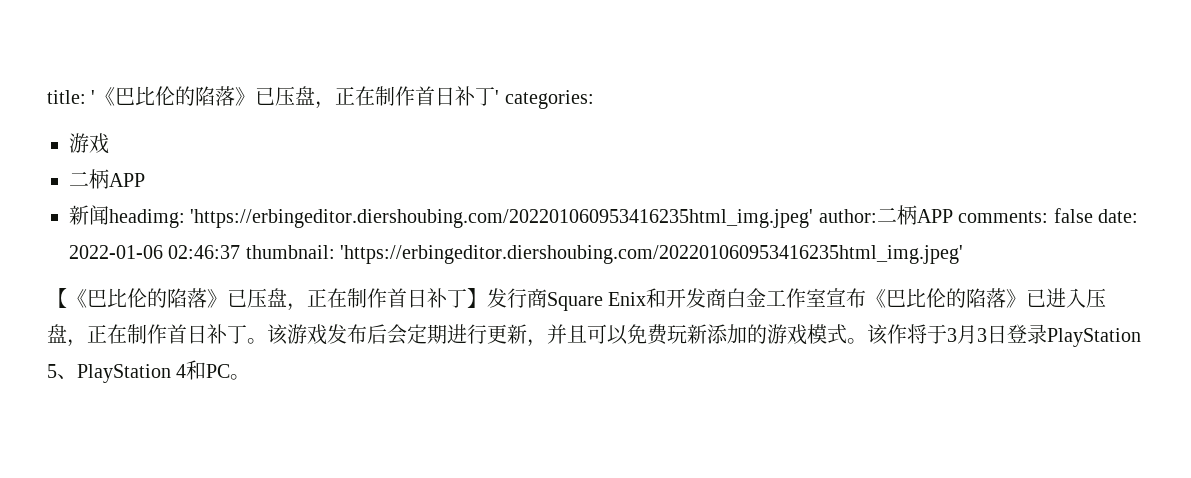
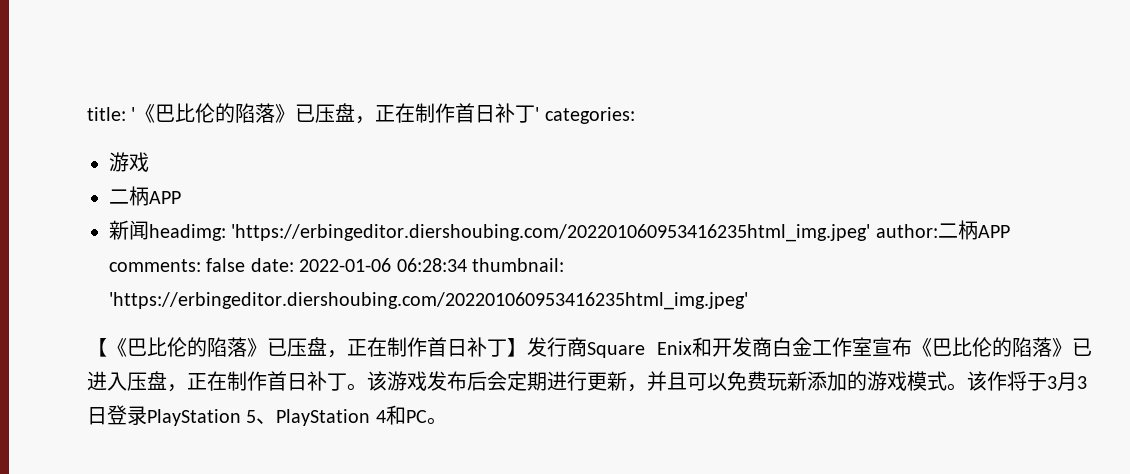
- 新闻headimg: 'https://erbingeditor.diershoubing.com/202201060953416235html_img.jpeg' author:二柄APP comments: false date: 2022-01-06 02:46:37 thumbnail: 'https://erbingeditor.diershoubing.com/202201060953416235html_img.jpeg'
+ 新闻headimg: 'https://erbingeditor.diershoubing.com/202201060953416235html_img.jpeg' author:二柄APP comments: false date: 2022-01-06 06:28:34 thumbnail: 'https://erbingeditor.diershoubing.com/202201060953416235html_img.jpeg'

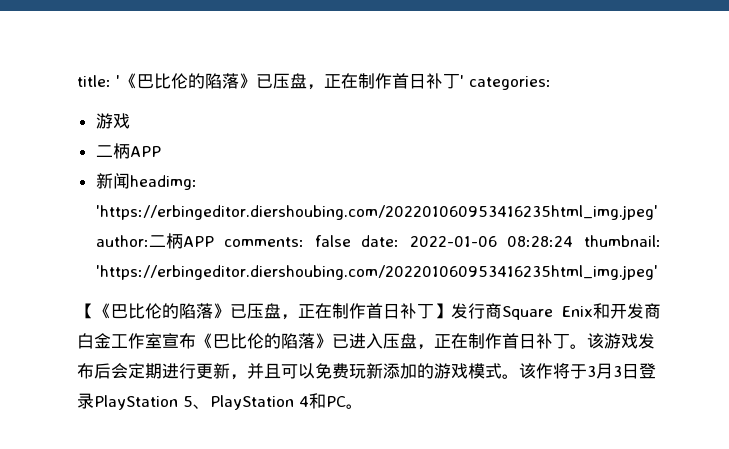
- 新闻headimg: 'https://erbingeditor.diershoubing.com/202201060953416235html_img.jpeg' author:二柄APP comments: false date: 2022-01-06 06:28:34 thumbnail: 'https://erbingeditor.diershoubing.com/202201060953416235html_img.jpeg'
+ 新闻headimg: 'https://erbingeditor.diershoubing.com/202201060953416235html_img.jpeg' author:二柄APP comments: false date: 2022-01-06 08:28:24 thumbnail: 'https://erbingeditor.diershoubing.com/202201060953416235html_img.jpeg'

